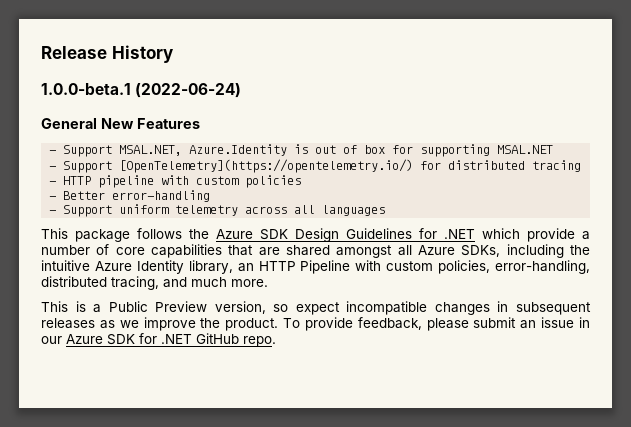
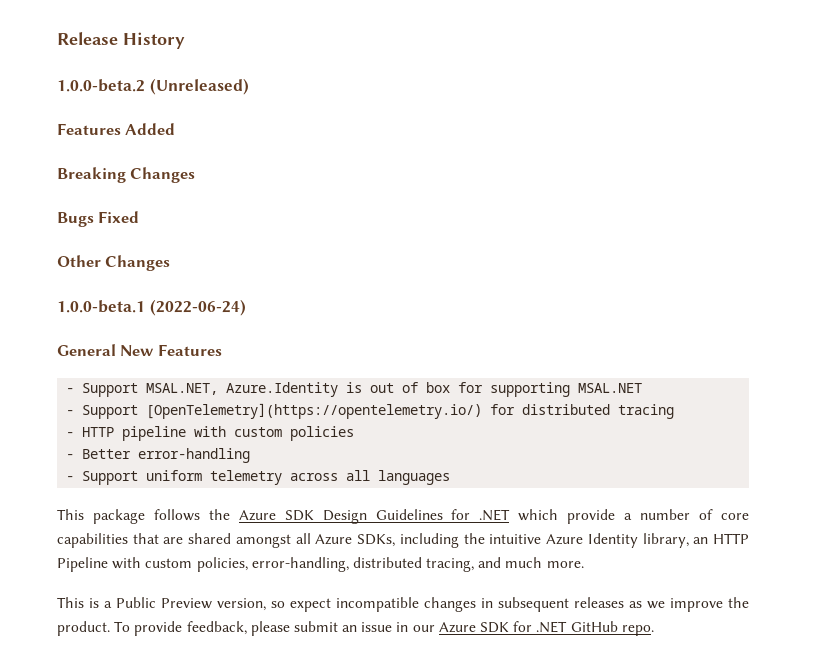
+ 1.0.0-beta.2 (Unreleased)
+ Features Added
+ Breaking Changes
+ Bugs Fixed
+ Other Changes

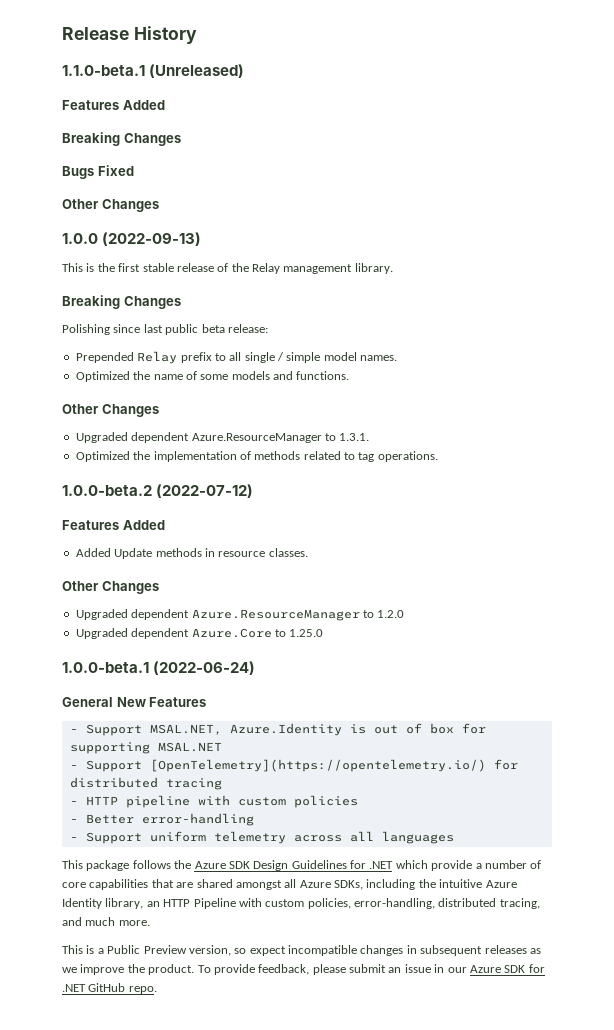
- 1.0.0-beta.2 (Unreleased)
+ 1.1.0-beta.1 (Unreleased)
+ 1.0.0 (2022-09-13)
+ This is the first stable release of the Relay management library.
+ Breaking Changes
+ Polishing since last public beta release:
+ Prepended Relay prefix to all single / simple model names.
+ Optimized the name of some models and functions.
+ Other Changes
+ Upgraded dependent Azure.ResourceManager to 1.3.1.
+ Optimized the implementation of methods related to tag operations.
+ 1.0.0-beta.2 (2022-07-12)
+ Features Added
+ Added Update methods in resource classes.
+ Other Changes
+ Upgraded dependent Azure.ResourceManager to 1.2.0
+ Upgraded dependent Azure.Core to 1.25.0

